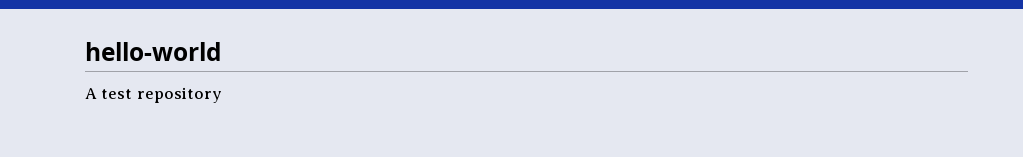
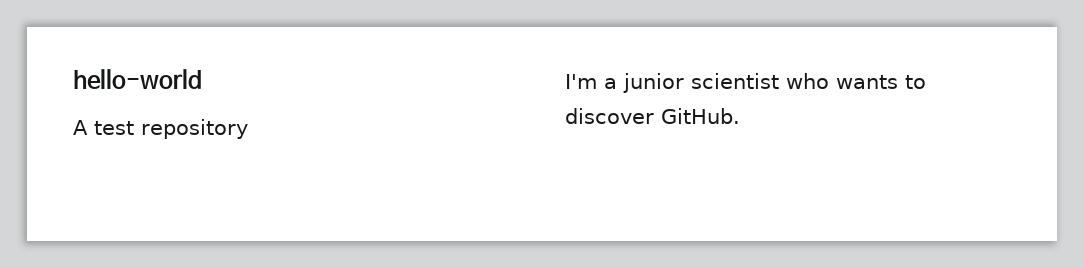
+ I'm a junior scientist who wants to discover GitHub.

